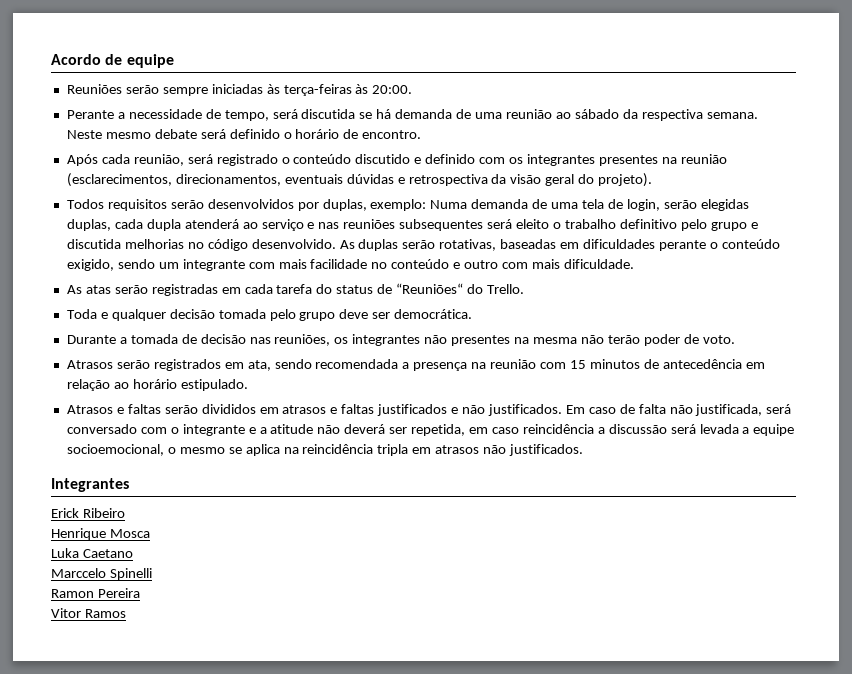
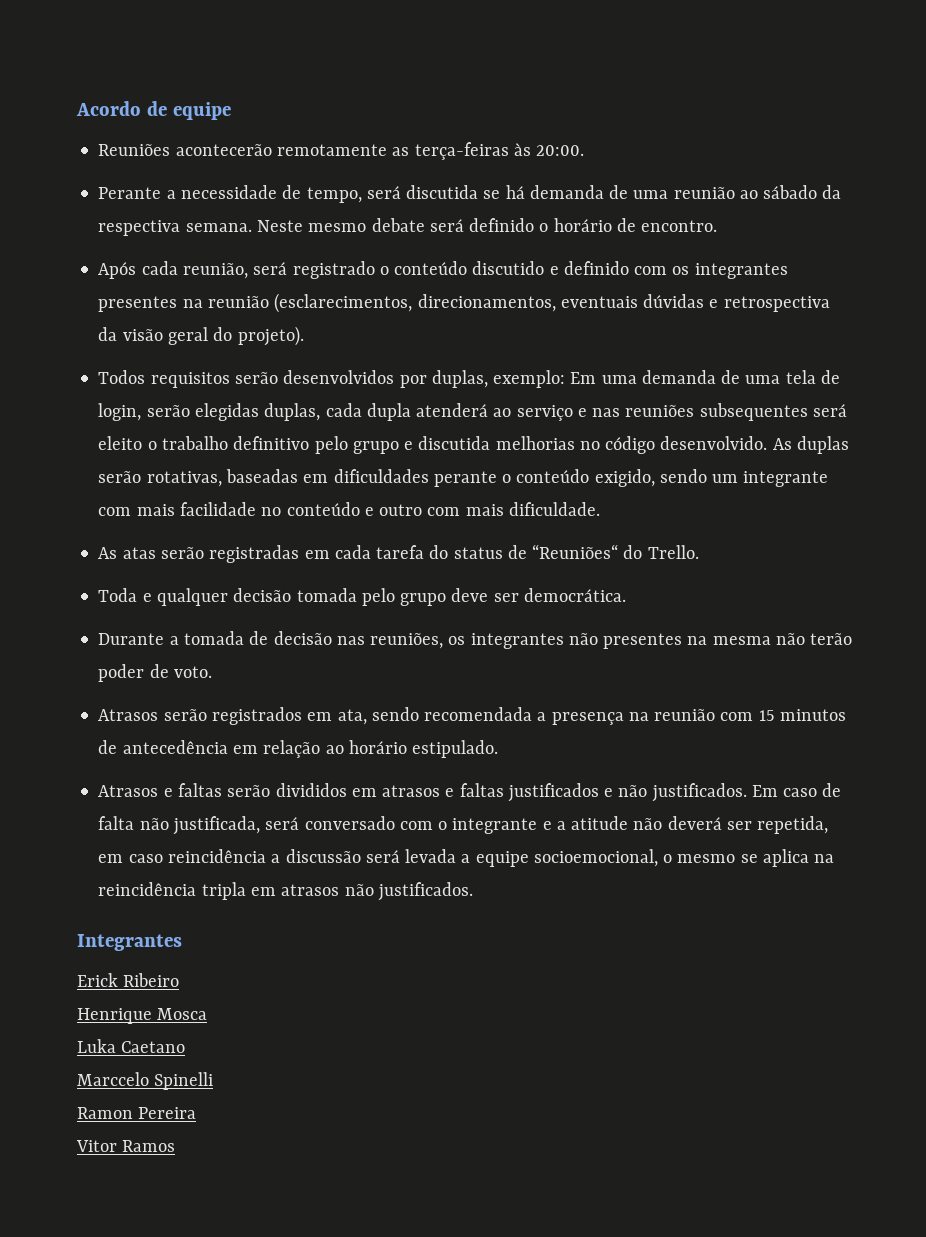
- Reuniões serão sempre iniciadas às terça-feiras às 20:00.
+ Reuniões acontecerão remotamente as terça-feiras às 20:00.
- Todos requisitos serão desenvolvidos por duplas, exemplo: Numa demanda de uma tela de login, serão elegidas duplas, cada dupla atenderá ao serviço e nas reuniões subsequentes será eleito o trabalho definitivo pelo grupo e discutida melhorias no código desenvolvido.
+ Todos requisitos serão desenvolvidos por duplas, exemplo: Em uma demanda de uma tela de login, serão elegidas duplas, cada dupla atenderá ao serviço e nas reuniões subsequentes será eleito o trabalho definitivo pelo grupo e discutida melhorias no código desenvolvido.

